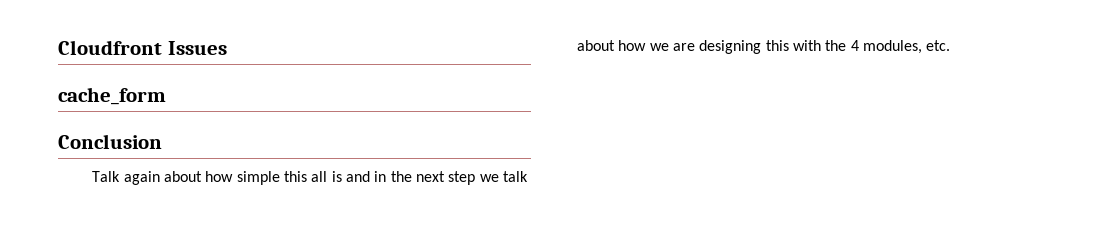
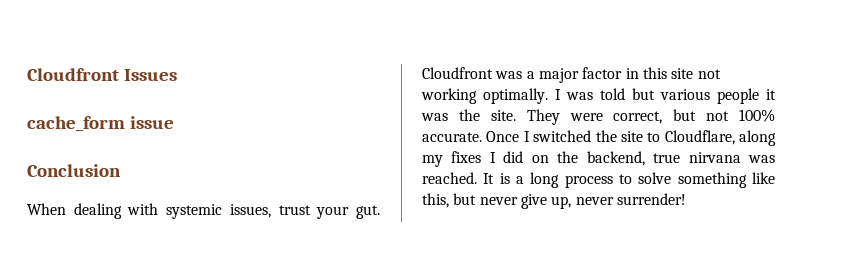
- cache_form
+ cache_form issue
- Talk again about how simple this all is and in the next step we talk about how we are designing this with the 4 modules, etc.
+ When dealing with systemic issues, trust your gut. Cloudfront was a major factor in this site not working optimally. I was told but various people it was the site. They were correct, but not 100% accurate. Once I switched the site to Cloudflare, along my fixes I did on the backend, true nirvana was reached. It is a long process to solve something like this, but never give up, never surrender!

